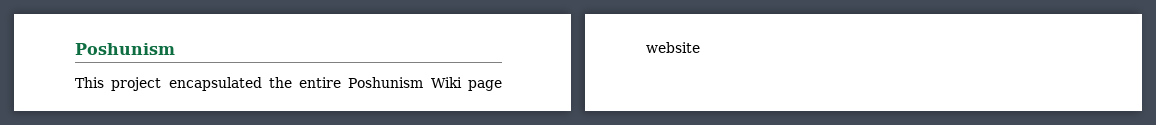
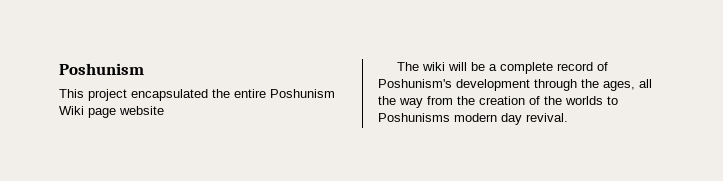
+ The wiki will be a complete record of Poshunism's development through the ages, all the way from the creation of the worlds to Poshunisms modern day revival.

